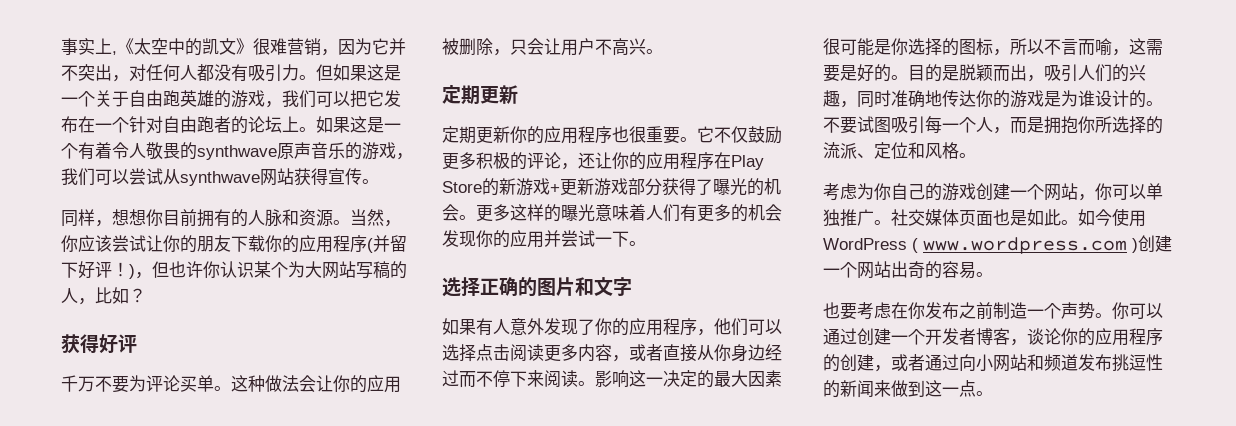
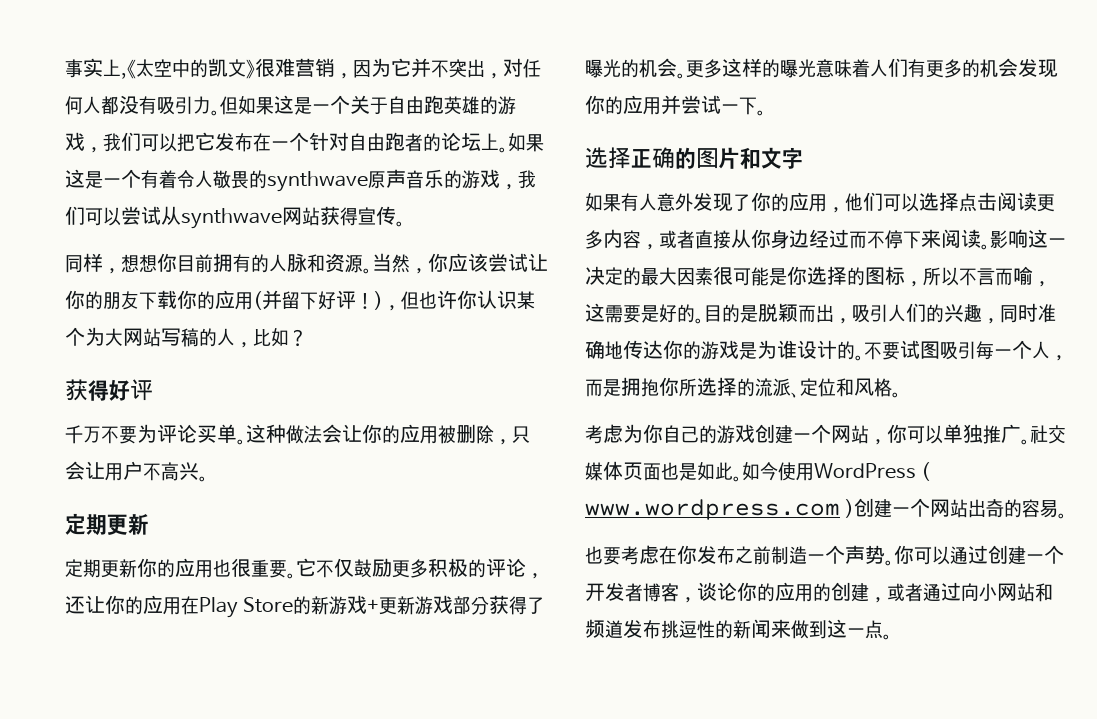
- 当然，你应该尝试让你的朋友下载你的应用程序(并留下好评！)，但也许你认识某个为大网站写稿的人，比如？
+ 当然，你应该尝试让你的朋友下载你的应用(并留下好评！)，但也许你认识某个为大网站写稿的人，比如？
- 定期更新你的应用程序也很重要。
+ 定期更新你的应用也很重要。
- 它不仅鼓励更多积极的评论，还让你的应用程序在Play Store的新游戏+更新游戏部分获得了曝光的机会。
+ 它不仅鼓励更多积极的评论，还让你的应用在Play Store的新游戏+更新游戏部分获得了曝光的机会。
- 如果有人意外发现了你的应用程序，他们可以选择点击阅读更多内容，或者直接从你身边经过而不停下来阅读。
+ 如果有人意外发现了你的应用，他们可以选择点击阅读更多内容，或者直接从你身边经过而不停下来阅读。
- 你可以通过创建一个开发者博客，谈论你的应用程序的创建，或者通过向小网站和频道发布挑逗性的新闻来做到这一点。
+ 你可以通过创建一个开发者博客，谈论你的应用的创建，或者通过向小网站和频道发布挑逗性的新闻来做到这一点。

